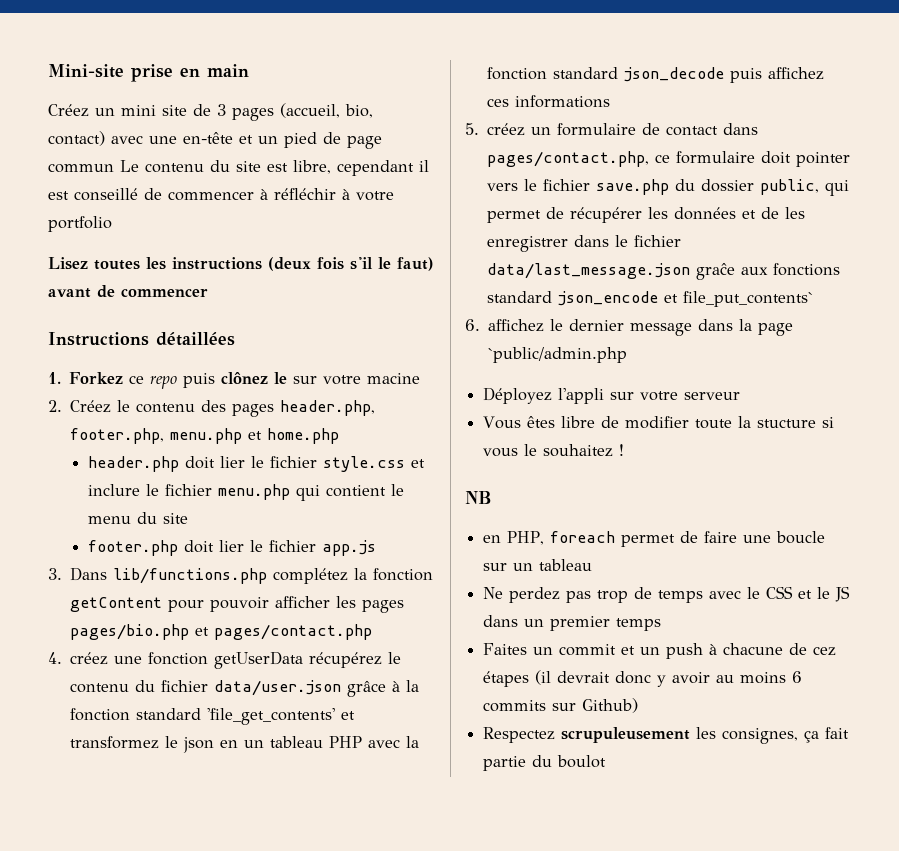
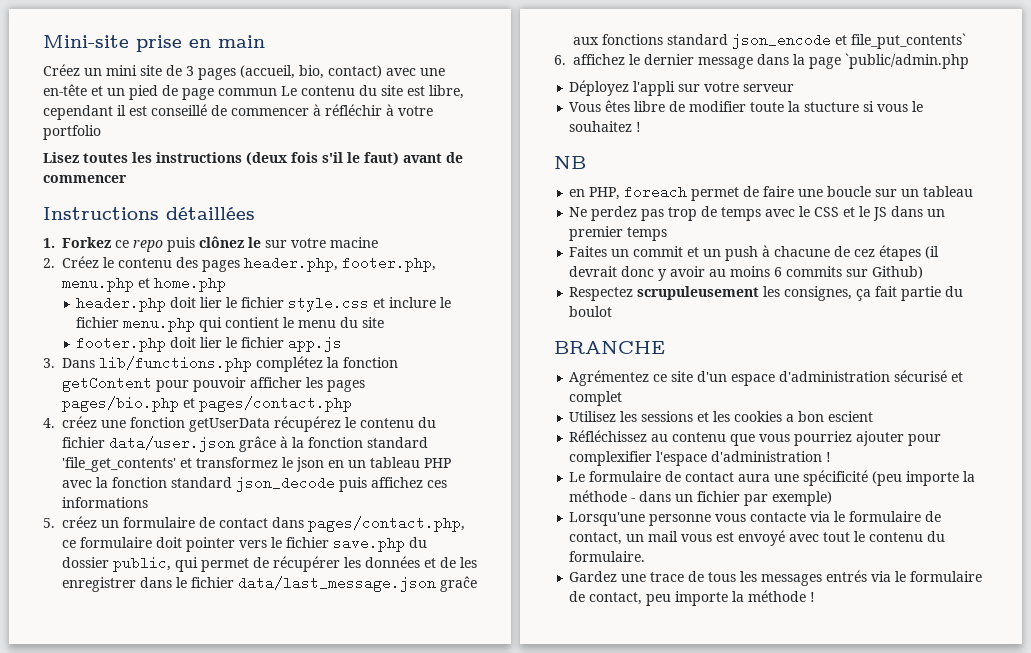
+ BRANCHE
+ Agrémentez ce site d'un espace d'administration sécurisé et complet
+ Utilisez les sessions et les cookies a bon escient
+ Réfléchissez au contenu que vous pourriez ajouter pour complexifier l'espace d'administration !
+ Le formulaire de contact aura une spécificité (peu importe la méthode - dans un fichier par exemple)
+ Lorsqu'une personne vous contacte via le formulaire de contact, un mail vous est envoyé avec tout le contenu du formulaire.
+ Gardez une trace de tous les messages entrés via le formulaire de contact, peu importe la méthode !

